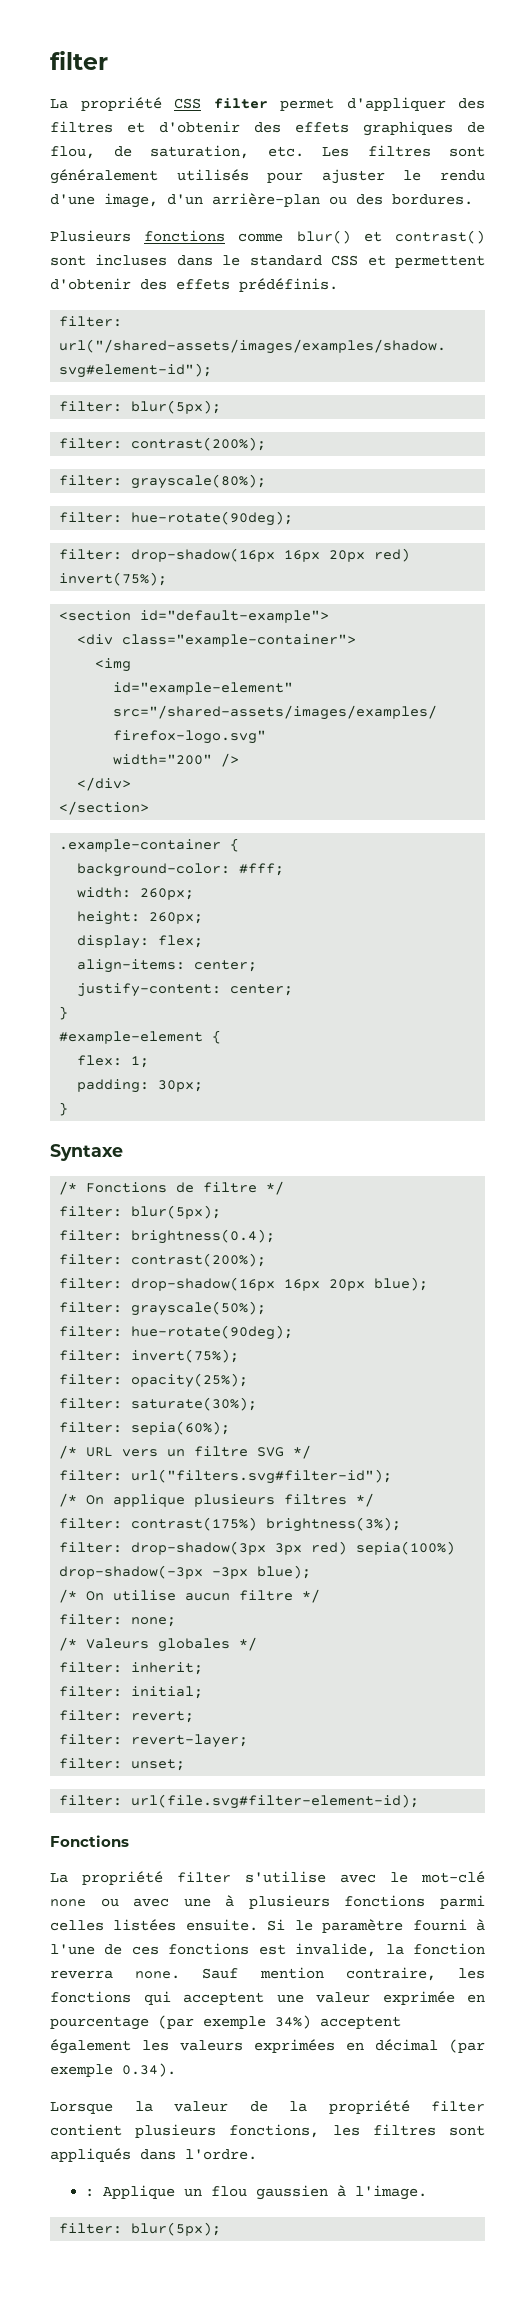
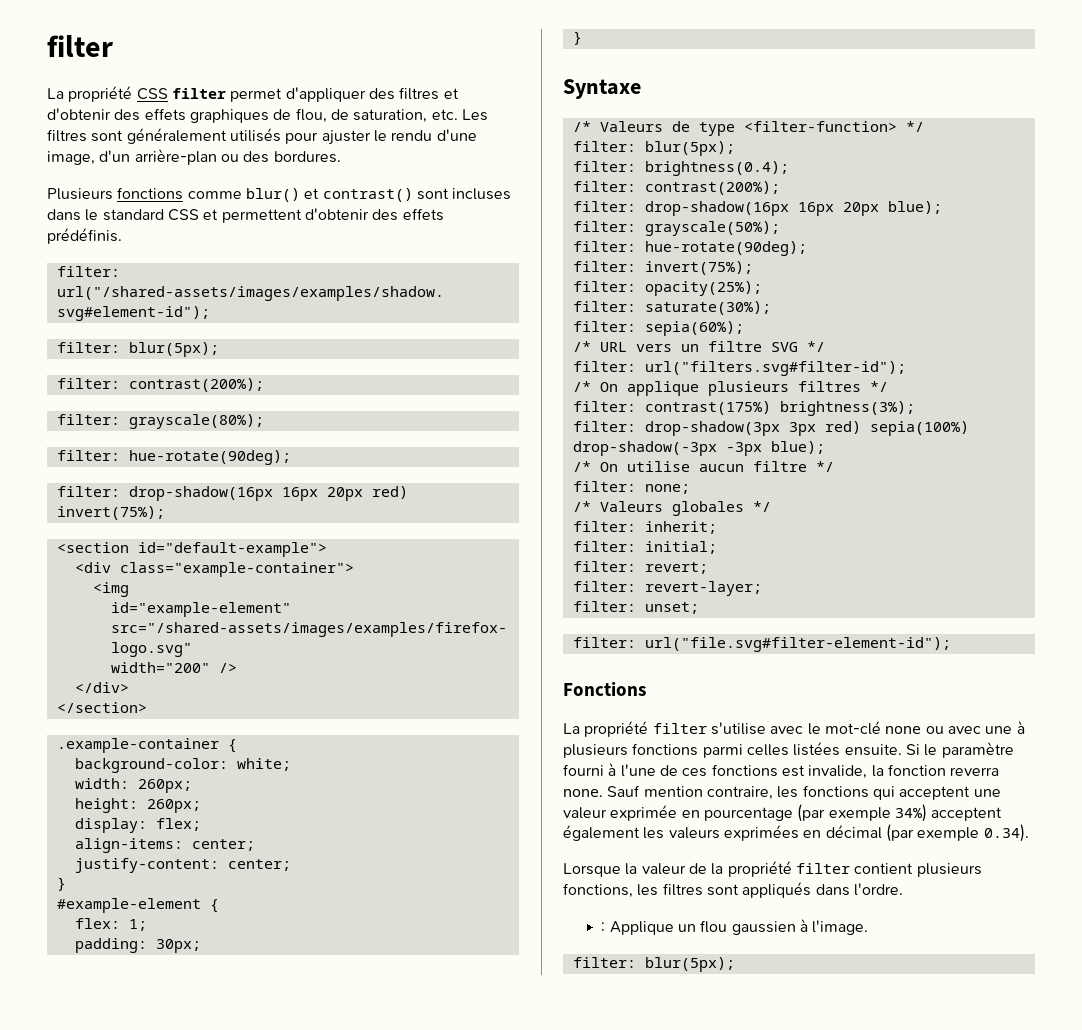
- background-color: #fff;
+ background-color: white;
- /* Fonctions de filtre */
+ /* Valeurs de type <filter-function> */
- filter: url(file.svg#filter-element-id);
+ filter: url("file.svg#filter-element-id");

